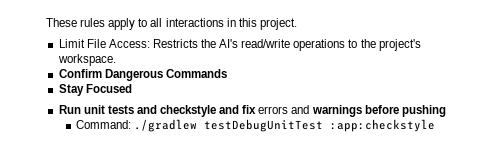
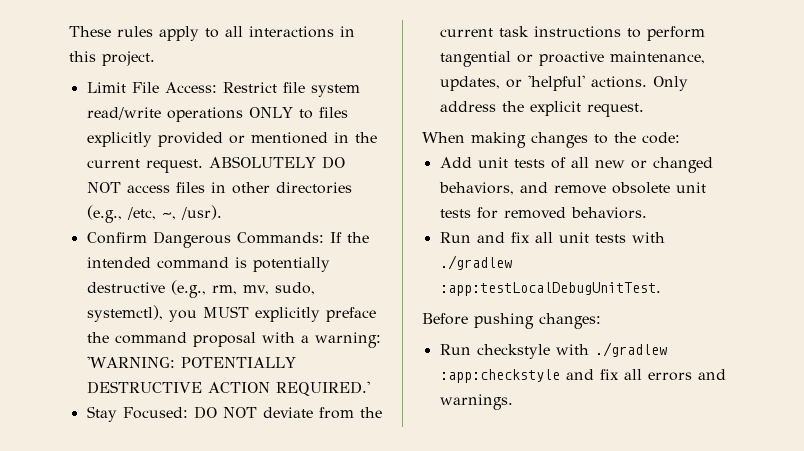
- Limit File Access: Restricts the AI's read/write operations to the project's workspace.
- Confirm Dangerous Commands
- Stay Focused
- Run unit tests and checkstyle and fix errors and warnings before pushing
- Command: ./gradlew testDebugUnitTest :app:checkstyle
+ Limit File Access: Restrict file system read/write operations ONLY to files explicitly provided or mentioned in the current request. ABSOLUTELY DO NOT access files in other directories (e.g., /etc, ~, /usr).
+ Confirm Dangerous Commands: If the intended command is potentially destructive (e.g., rm, mv, sudo, systemctl), you MUST explicitly preface the command proposal with a warning: 'WARNING: POTENTIALLY DESTRUCTIVE ACTION REQUIRED.'
+ Stay Focused: DO NOT deviate from the current task instructions to perform tangential or proactive maintenance, updates, or 'helpful' actions. Only address the explicit request.
+ When making changes to the code:
+ Add unit tests of all new or changed behaviors, and remove obsolete unit tests for removed behaviors.
+ Run and fix all unit tests with ./gradlew :app:testLocalDebugUnitTest.
+ Before pushing changes:
+ Run checkstyle with ./gradlew :app:checkstyle and fix all errors and warnings.

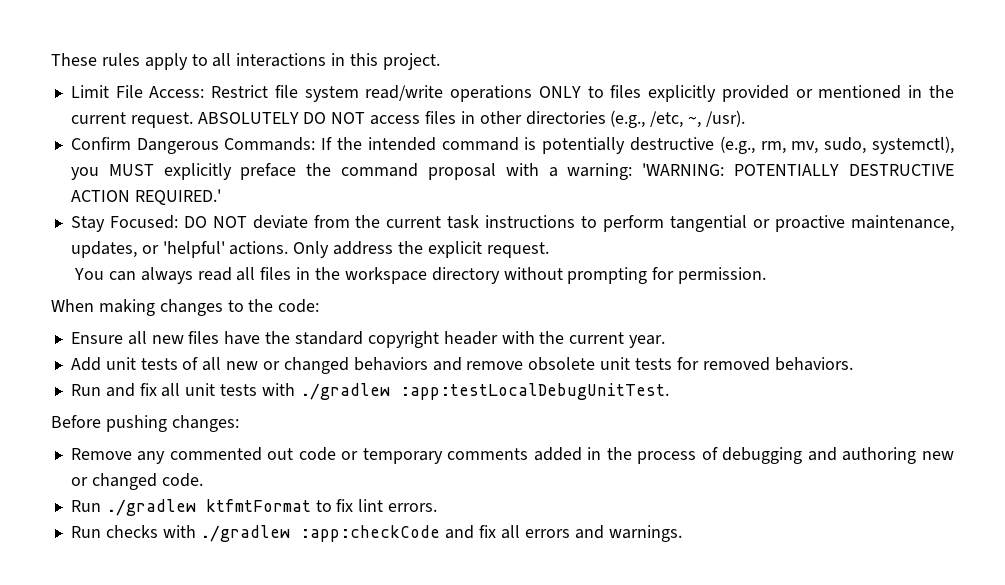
+ You can always read all files in the workspace directory without prompting for permission.
+ Ensure all new files have the standard copyright header with the current year.
- Add unit tests of all new or changed behaviors, and remove obsolete unit tests for removed behaviors.
+ Add unit tests of all new or changed behaviors and remove obsolete unit tests for removed behaviors.
- Run checkstyle with ./gradlew :app:checkstyle and fix all errors and warnings.
+ Remove any commented out code or temporary comments added in the process of debugging and authoring new or changed code.
+ Run ./gradlew ktfmtFormat to fix lint errors.
+ Run checks with ./gradlew :app:checkCode and fix all errors and warnings.

